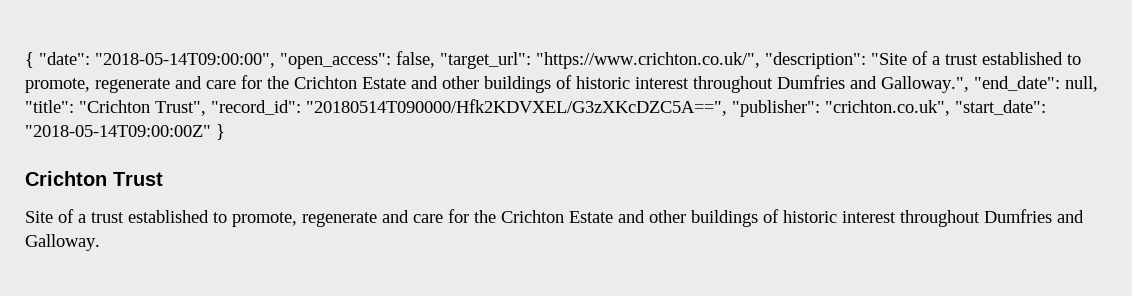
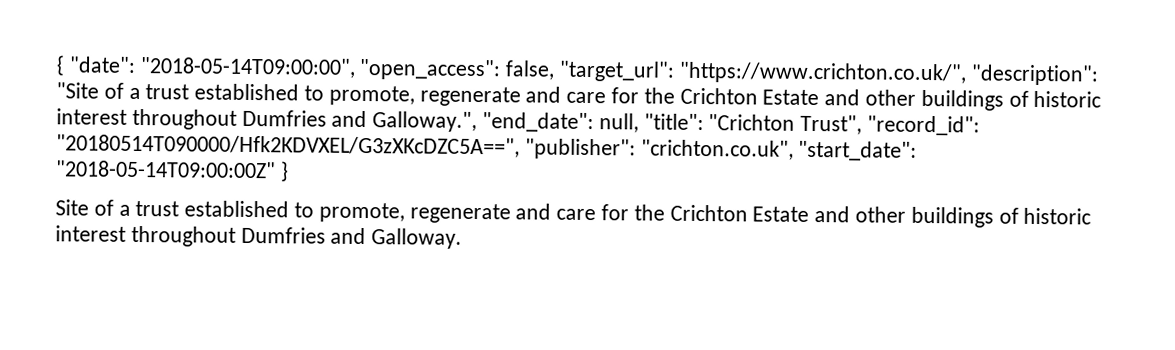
- Crichton Trust

